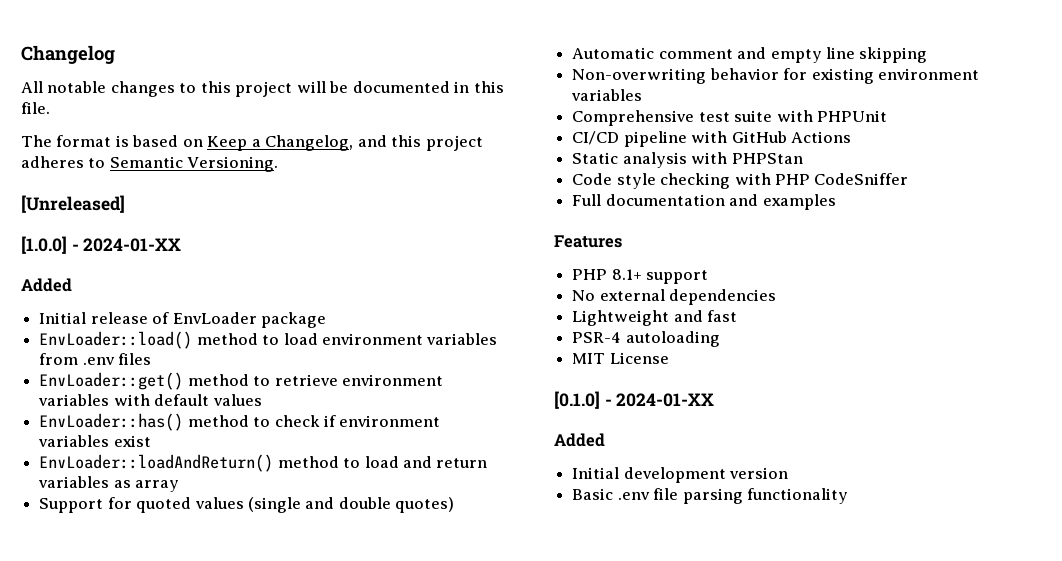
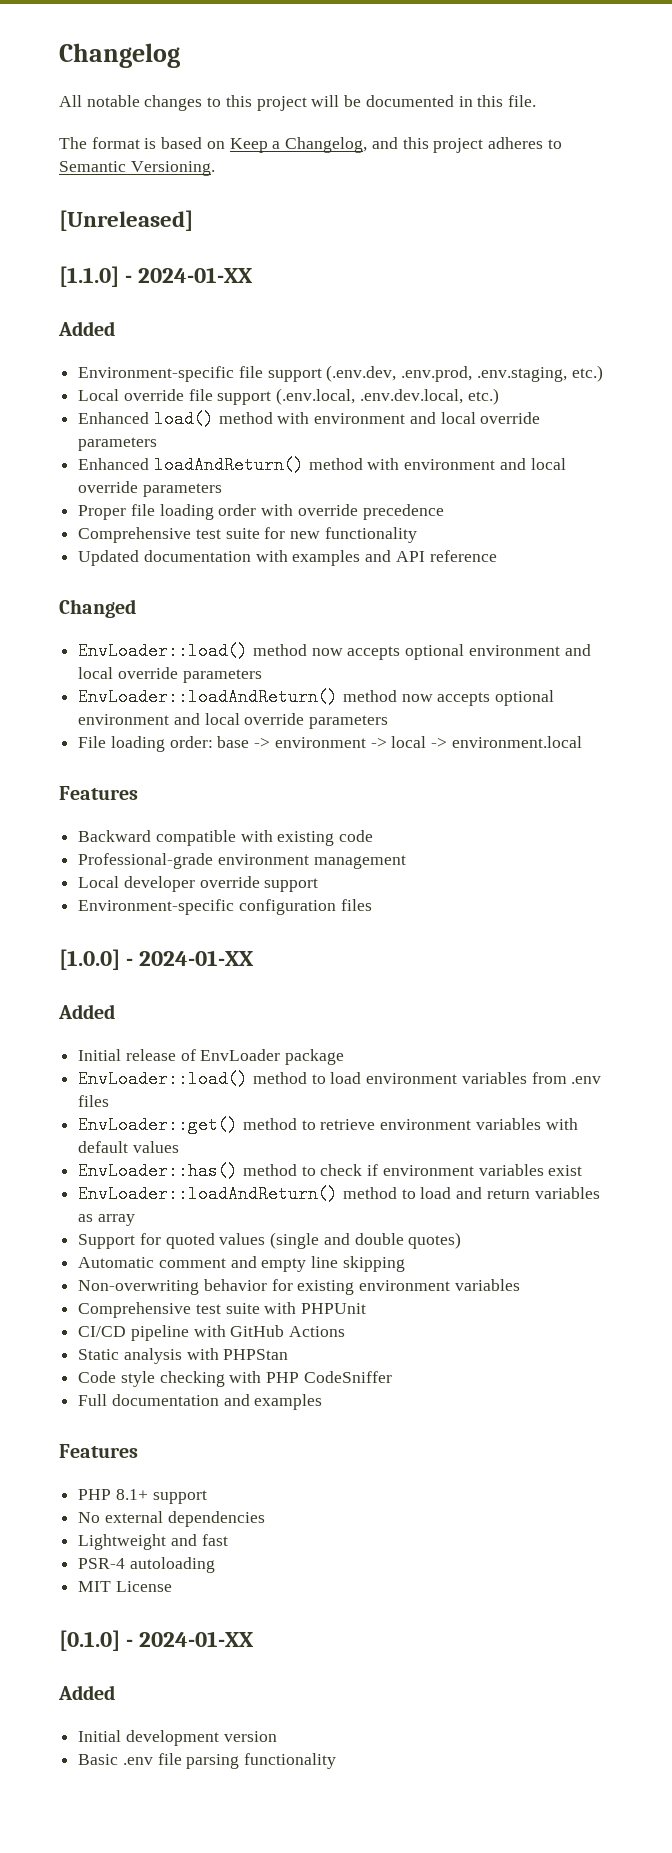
+ [1.1.0] - 2024-01-XX
+ Added
+ Environment-specific file support (.env.dev, .env.prod, .env.staging, etc.)
+ Local override file support (.env.local, .env.dev.local, etc.)
+ Enhanced load() method with environment and local override parameters
+ Enhanced loadAndReturn() method with environment and local override parameters
+ Proper file loading order with override precedence
+ Comprehensive test suite for new functionality
+ Updated documentation with examples and API reference
+ Changed
+ EnvLoader::load() method now accepts optional environment and local override parameters
+ EnvLoader::loadAndReturn() method now accepts optional environment and local override parameters
+ File loading order: base -> environment -> local -> environment.local
+ Features
+ Backward compatible with existing code
+ Professional-grade environment management
+ Local developer override support
+ Environment-specific configuration files

